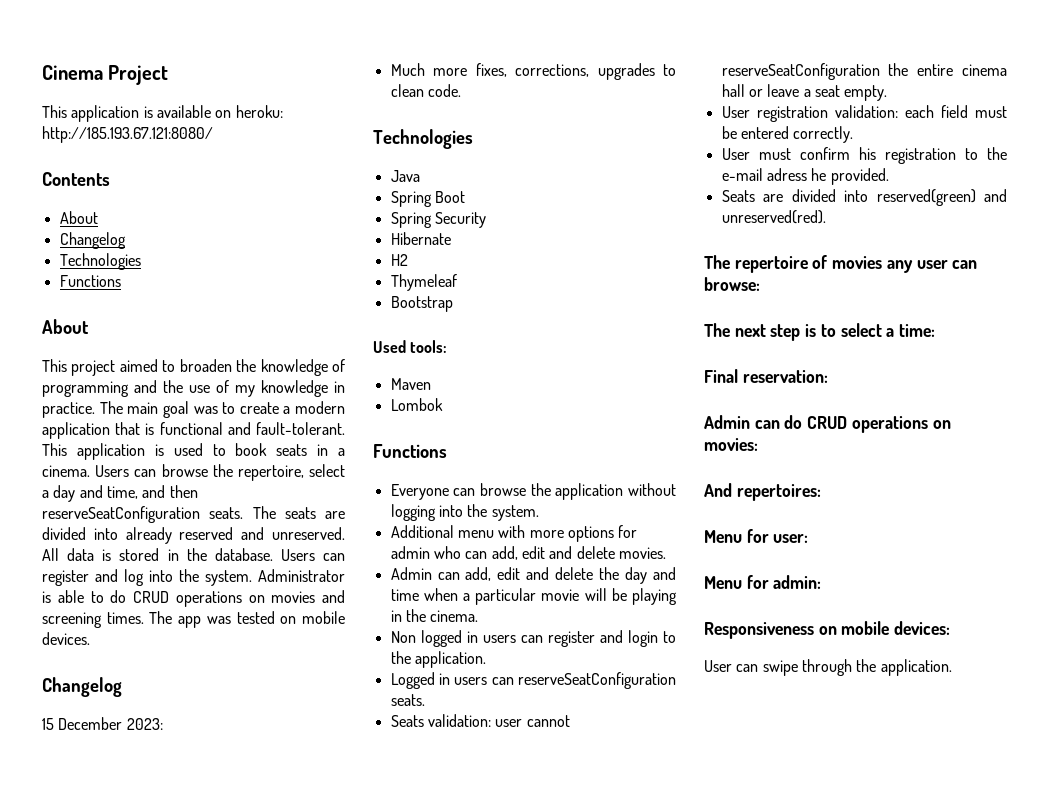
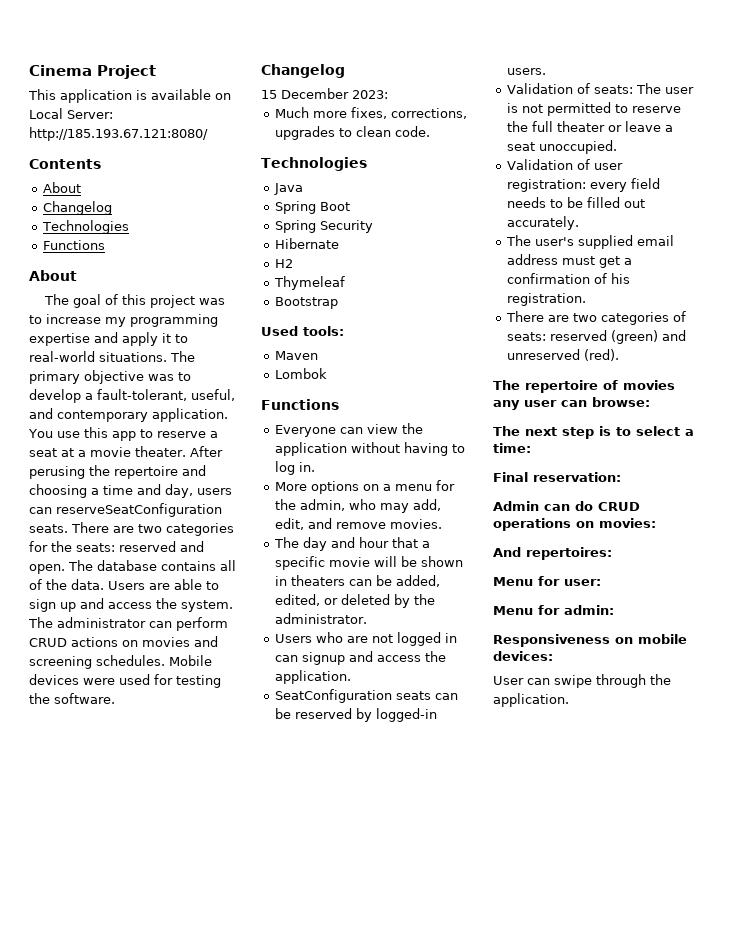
- This application is available on heroku: http://185.193.67.121:8080/
+ This application is available on Local Server: http://185.193.67.121:8080/
- This project aimed to broaden the knowledge of programming and the use of my knowledge in practice. The main goal was to create a modern application that is functional and fault-tolerant. This application is used to book seats in a cinema. Users can browse the repertoire, select a day and time, and then reserveSeatConfiguration seats. The seats are divided into already reserved and unreserved. All data is stored in the database. Users can register and log into the system. Administrator is able to do CRUD operations on movies and screening times. The app was tested on mobile devices.
+ The goal of this project was to increase my programming expertise and apply it to real-world situations. The primary objective was to develop a fault-tolerant, useful, and contemporary application. You use this app to reserve a seat at a movie theater. After perusing the repertoire and choosing a time and day, users can reserveSeatConfiguration seats. There are two categories for the seats: reserved and open. The database contains all of the data. Users are able to sign up and access the system. The administrator can perform CRUD actions on movies and screening schedules. Mobile devices were used for testing the software.
- Everyone can browse the application without logging into the system.
- Additional menu with more options for admin who can add, edit and delete movies.
- Admin can add, edit and delete the day and time when a particular movie will be playing in the cinema.
- Non logged in users can register and login to the application.
- Logged in users can reserveSeatConfiguration seats.
- Seats validation: user cannot reserveSeatConfiguration the entire cinema hall or leave a seat empty.
- User registration validation: each field must be entered correctly.
- User must confirm his registration to the e-mail adress he provided.
- Seats are divided into reserved(green) and unreserved(red).
+ Everyone can view the application without having to log in.
+ More options on a menu for the admin, who may add, edit, and remove movies.
+ The day and hour that a specific movie will be shown in theaters can be added, edited, or deleted by the administrator.
+ Users who are not logged in can signup and access the application.
+ SeatConfiguration seats can be reserved by logged-in users.
+ Validation of seats: The user is not permitted to reserve the full theater or leave a seat unoccupied.
+ Validation of user registration: every field needs to be filled out accurately.
+ The user's supplied email address must get a confirmation of his registration.
+ There are two categories of seats: reserved (green) and unreserved (red).

